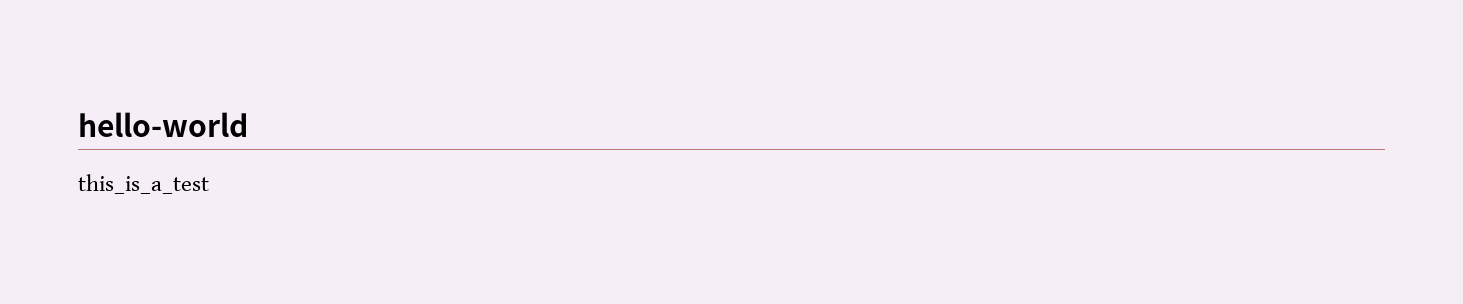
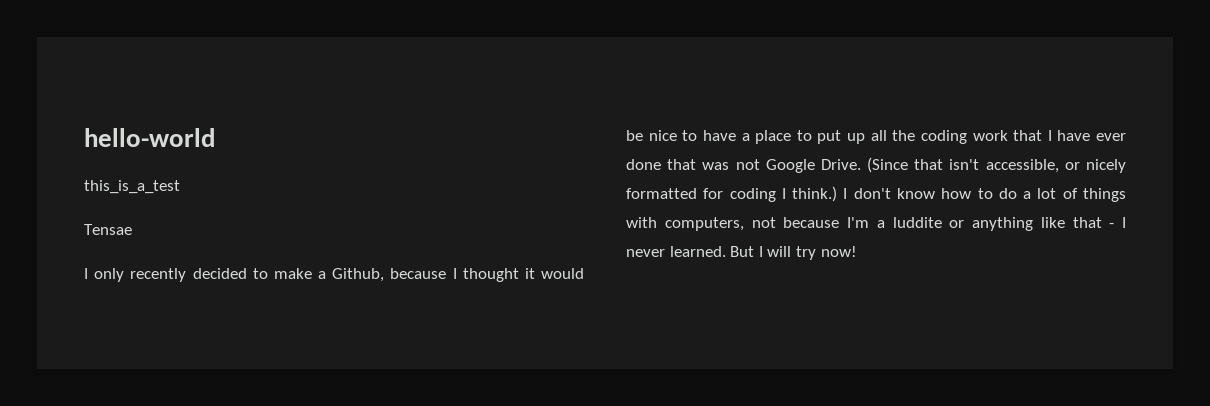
+ Tensae
+ I only recently decided to make a Github, because I thought it would be nice to have a place to put up all the coding work that I have ever done that was not Google Drive. (Since that isn't accessible, or nicely formatted for coding I think.) I don't know how to do a lot of things with computers, not because I'm a luddite or anything like that - I never learned. But I will try now!

